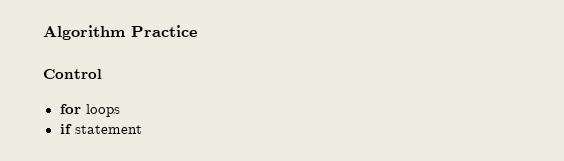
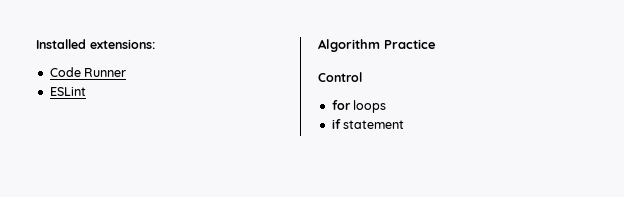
+ Installed extensions:
+ Code Runner
+ ESLint

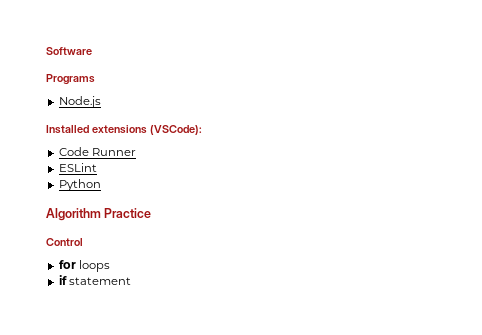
- Installed extensions:
+ Software
+ Programs
+ Node.js
+ Installed extensions (VSCode):
+ Python

